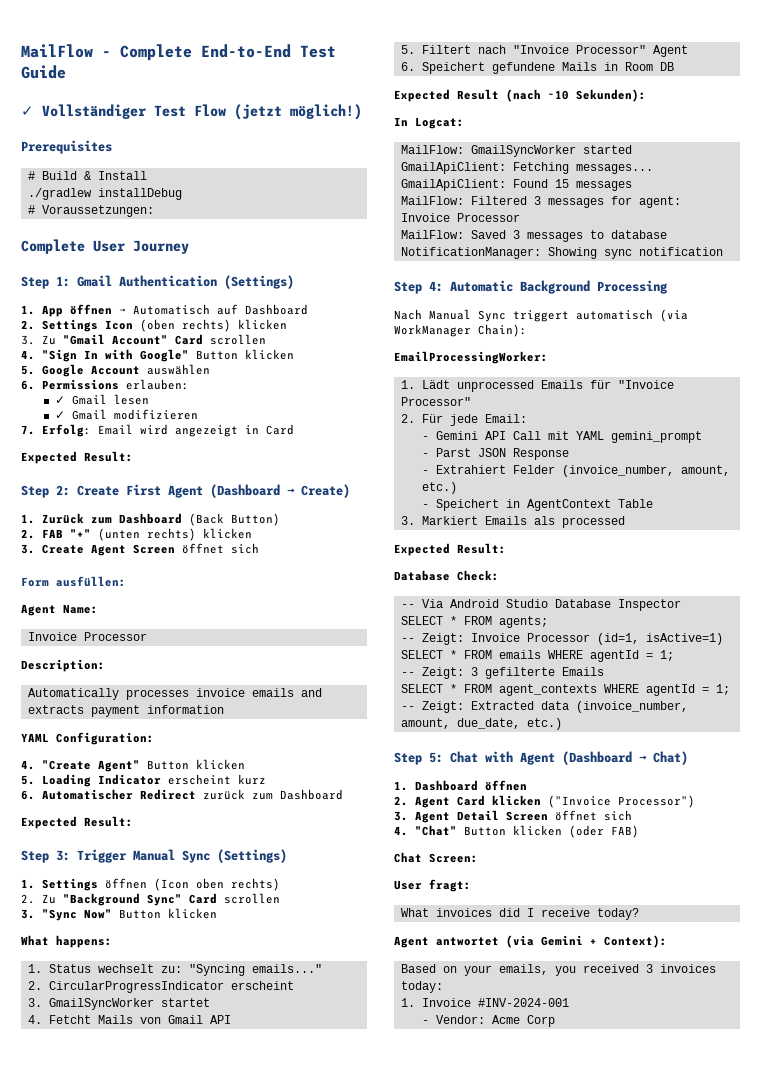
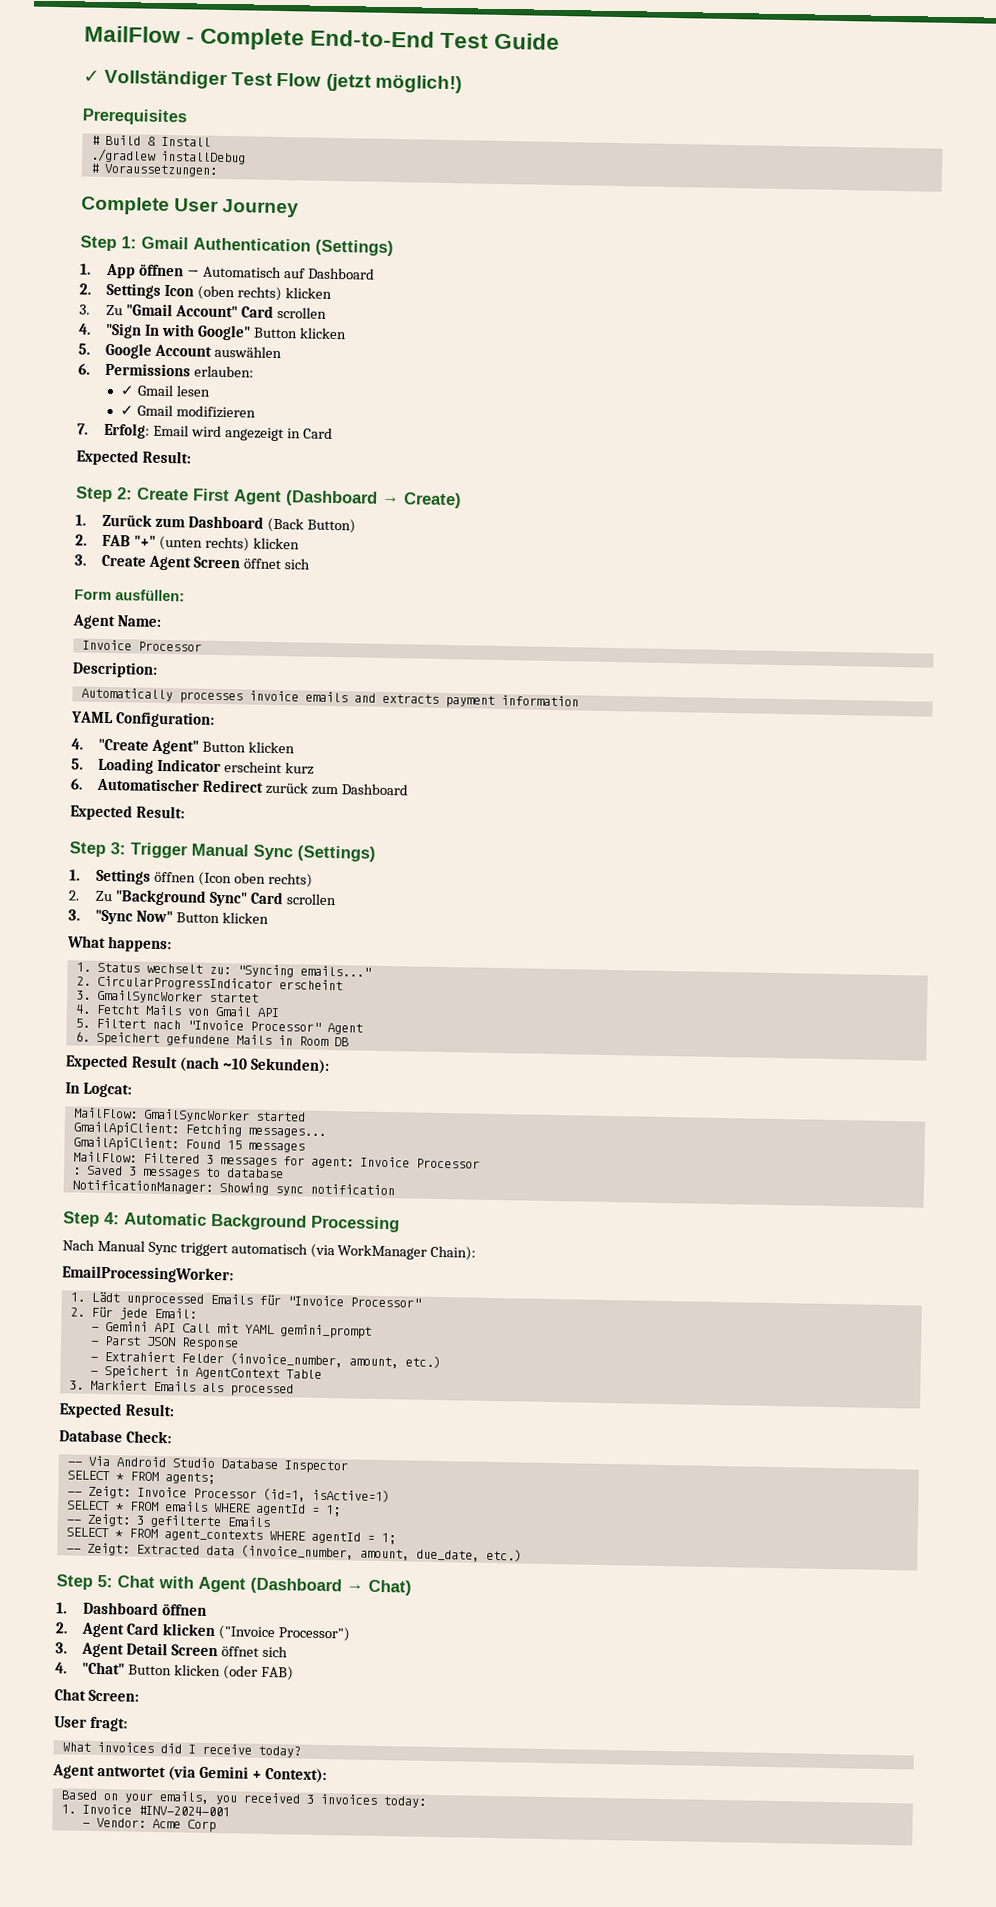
- MailFlow: Saved 3 messages to database
+ : Saved 3 messages to database

